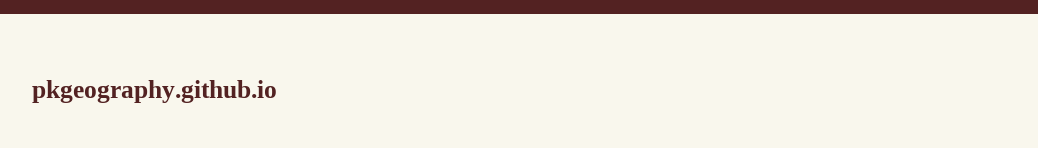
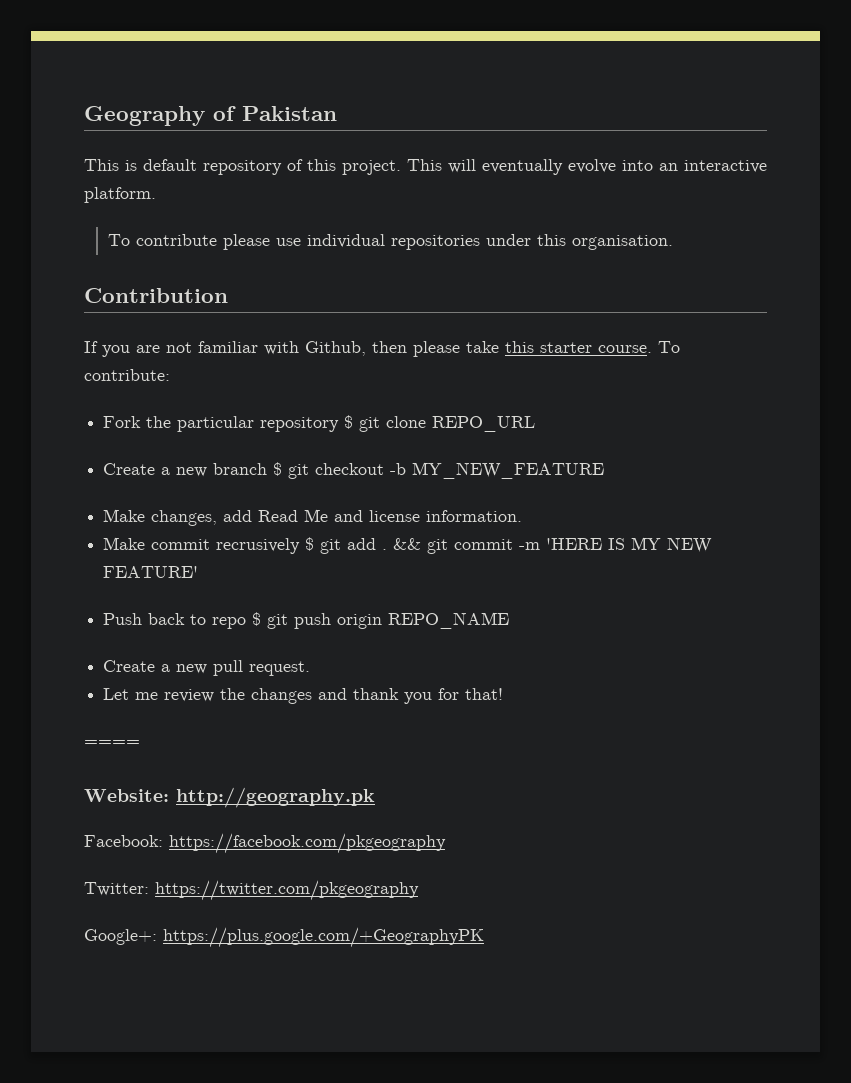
- pkgeography.github.io
+ Geography of Pakistan
+ This is default repository of this project. This will eventually evolve into an interactive platform.
+ To contribute please use individual repositories under this organisation.
+ Contribution
+ If you are not familiar with Github, then please take this starter course. To contribute:
+ Fork the particular repository $ git clone REPO_URL
+ Create a new branch $ git checkout -b MY_NEW_FEATURE
+ Make changes, add Read Me and license information.
+ Make commit recrusively $ git add . && git commit -m 'HERE IS MY NEW FEATURE'
+ Push back to repo $ git push origin REPO_NAME
+ Create a new pull request.
+ Let me review the changes and thank you for that!
+ ====
+ Website: http://geography.pk
+ Facebook: https://facebook.com/pkgeography
+ Twitter: https://twitter.com/pkgeography
+ Google+: https://plus.google.com/+GeographyPK

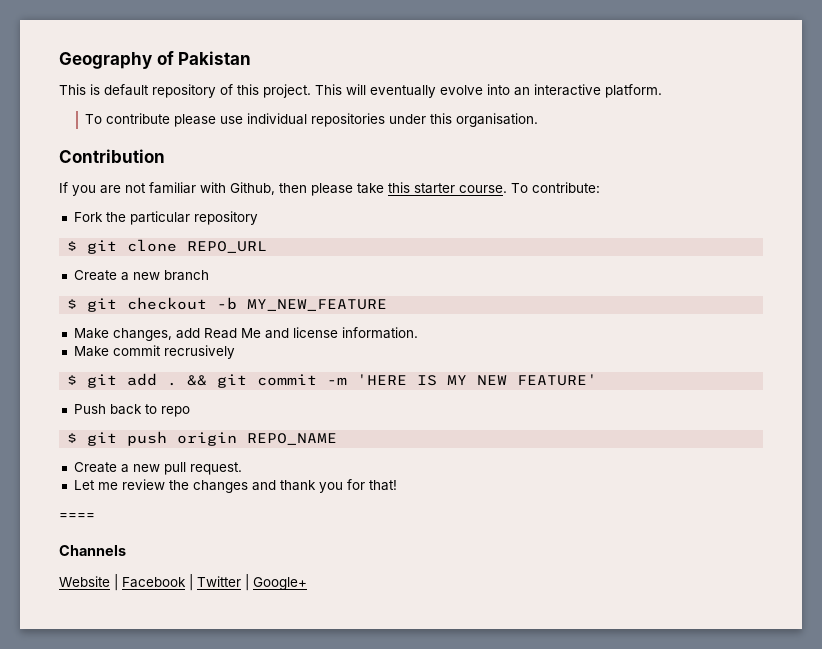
- Fork the particular repository $ git clone REPO_URL
+ Fork the particular repository
+ $ git clone REPO_URL
- Create a new branch $ git checkout -b MY_NEW_FEATURE
+ Create a new branch
+ $ git checkout -b MY_NEW_FEATURE
- Make commit recrusively $ git add .
+ Make commit recrusively
+ $ git add .
- Push back to repo $ git push origin REPO_NAME
+ Push back to repo
+ $ git push origin REPO_NAME
- Website: http://geography.pk
- Facebook: https://facebook.com/pkgeography
- Twitter: https://twitter.com/pkgeography
- Google+: https://plus.google.com/+GeographyPK
+ Channels
+ Website | Facebook | Twitter | Google+

